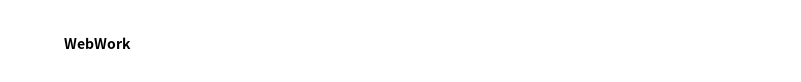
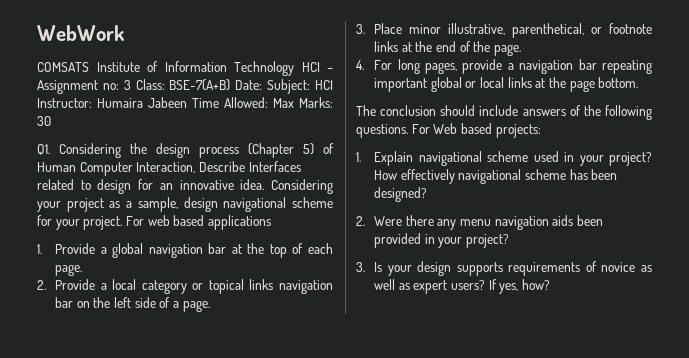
+ COMSATS Institute of Information Technology HCI – Assignment no: 3 Class: BSE-7(A+B) Date: Subject: HCI Instructor: Humaira Jabeen Time Allowed: Max Marks: 30
+ Q1. Considering the design process (Chapter 5) of Human Computer Interaction, Describe Interfaces related to design for an innovative idea. Considering your project as a sample, design navigational scheme for your project. For web based applications
+ 1. Provide a global navigation bar at the top of each page.
+ 2. Provide a local category or topical links navigation bar on the left side of a page.
+ 3. Place minor illustrative, parenthetical, or footnote links at the end of the page.
+ 4. For long pages, provide a navigation bar repeating important global or local links at the page bottom.
+ The conclusion should include answers of the following questions. For Web based projects:
+ 1. Explain navigational scheme used in your project? How effectively navigational scheme has been designed?
+ 2. Were there any menu navigation aids been provided in your project?
+ 3. Is your design supports requirements of novice as well as expert users? If yes, how?

